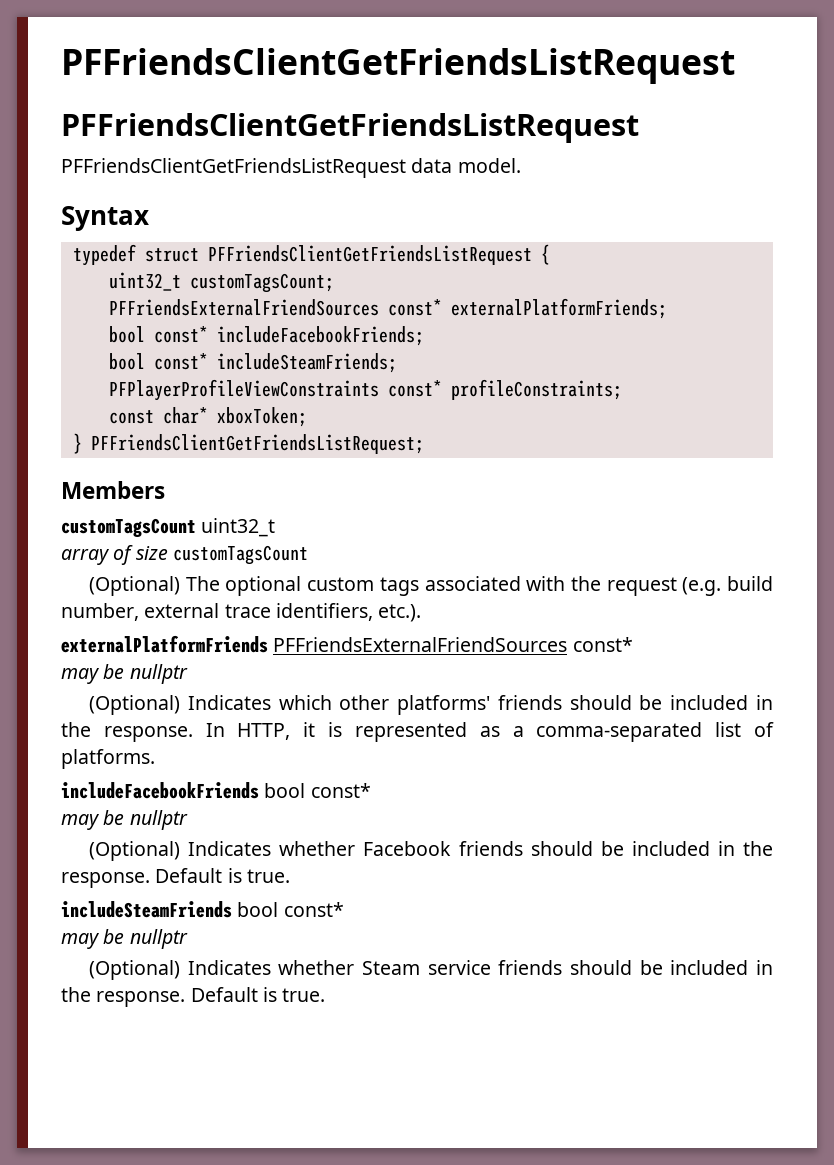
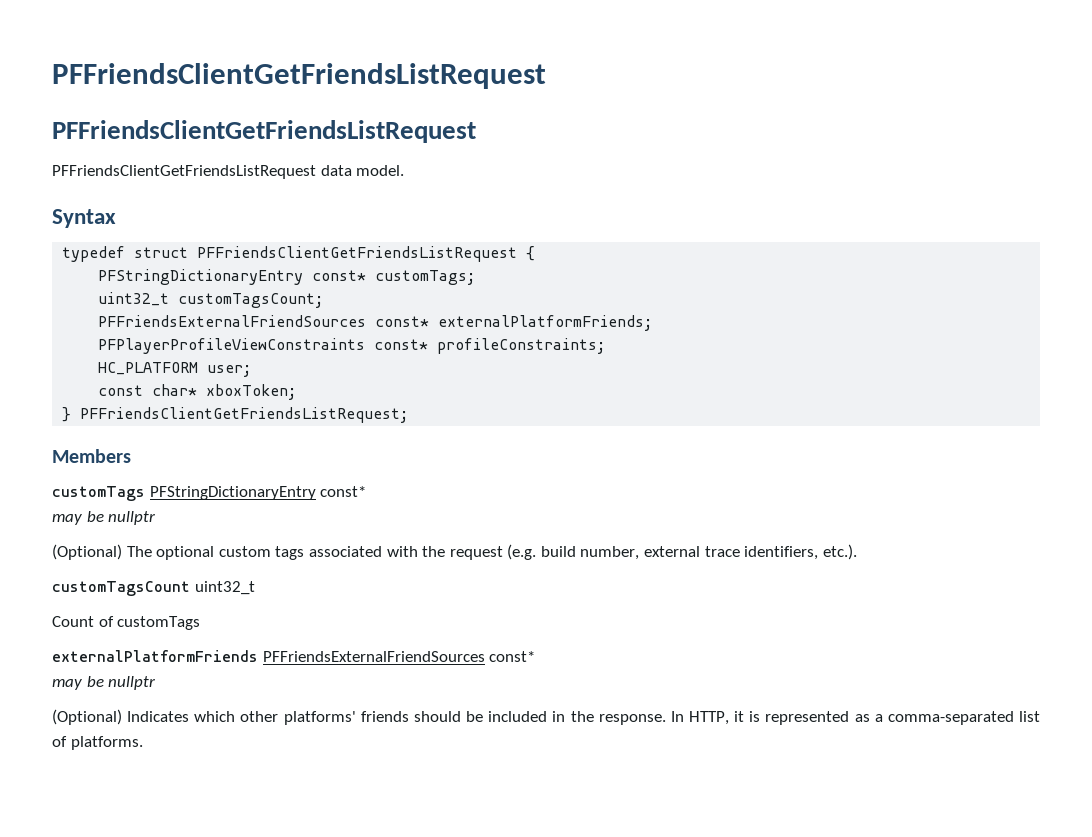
+ PFStringDictionaryEntry const* customTags;
- bool const* includeFacebookFriends;
- bool const* includeSteamFriends;
+ HC_PLATFORM user;
- customTagsCount uint32_t
- array of size customTagsCount
+ customTags PFStringDictionaryEntry const*
+ may be nullptr
+ customTagsCount uint32_t
+ Count of customTags
- includeFacebookFriends bool const*
- may be nullptr
- (Optional) Indicates whether Facebook friends should be included in the response. Default is true.
- includeSteamFriends bool const*
- may be nullptr
- (Optional) Indicates whether Steam service friends should be included in the response. Default is true.

